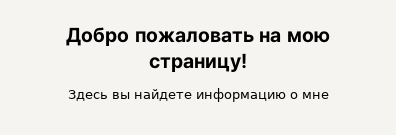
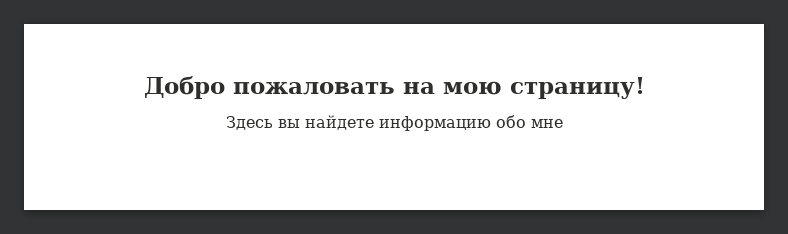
- Здесь вы найдете информацию о мне
+ Здесь вы найдете информацию обо мне

